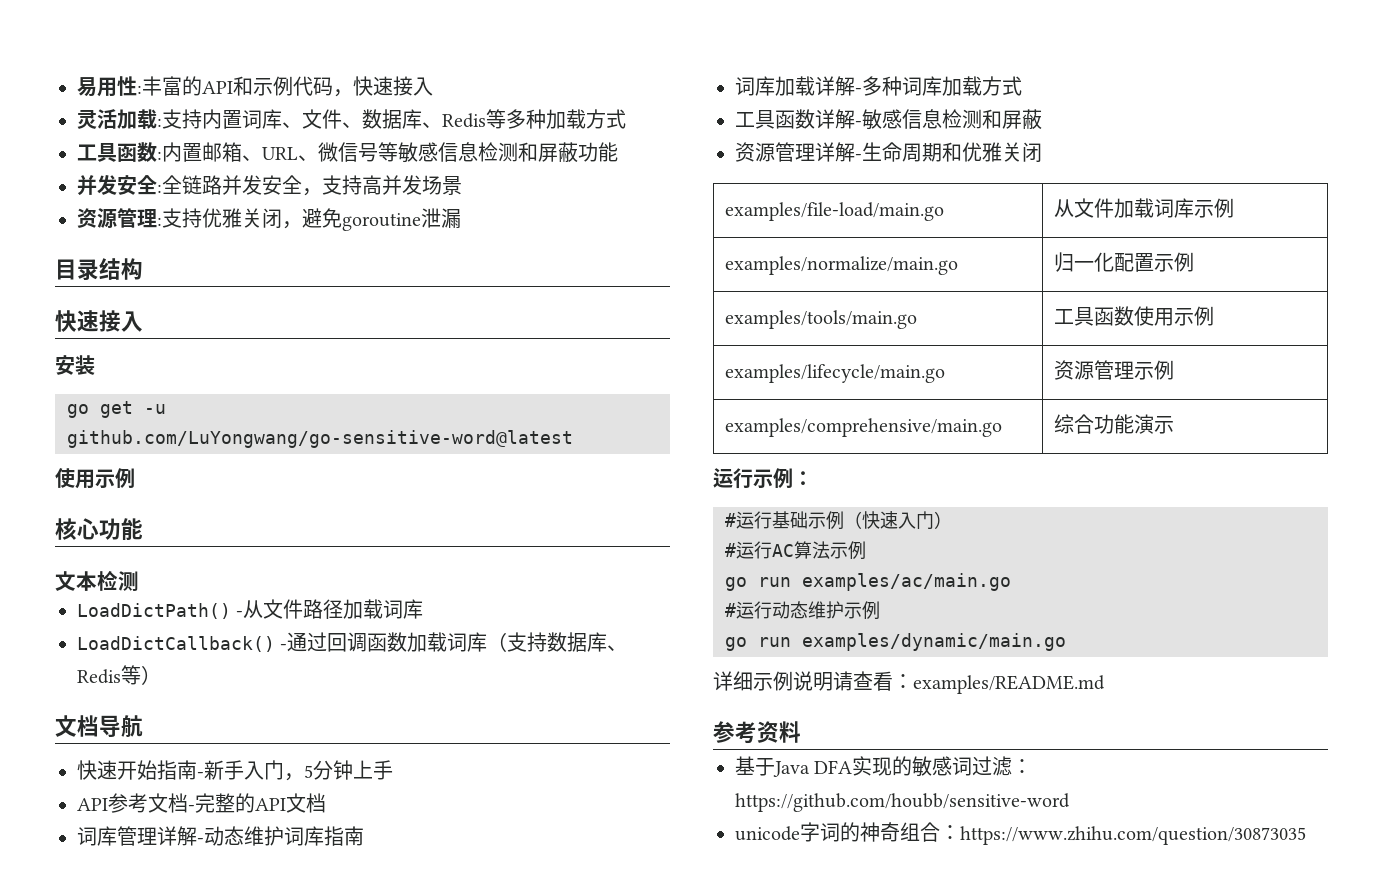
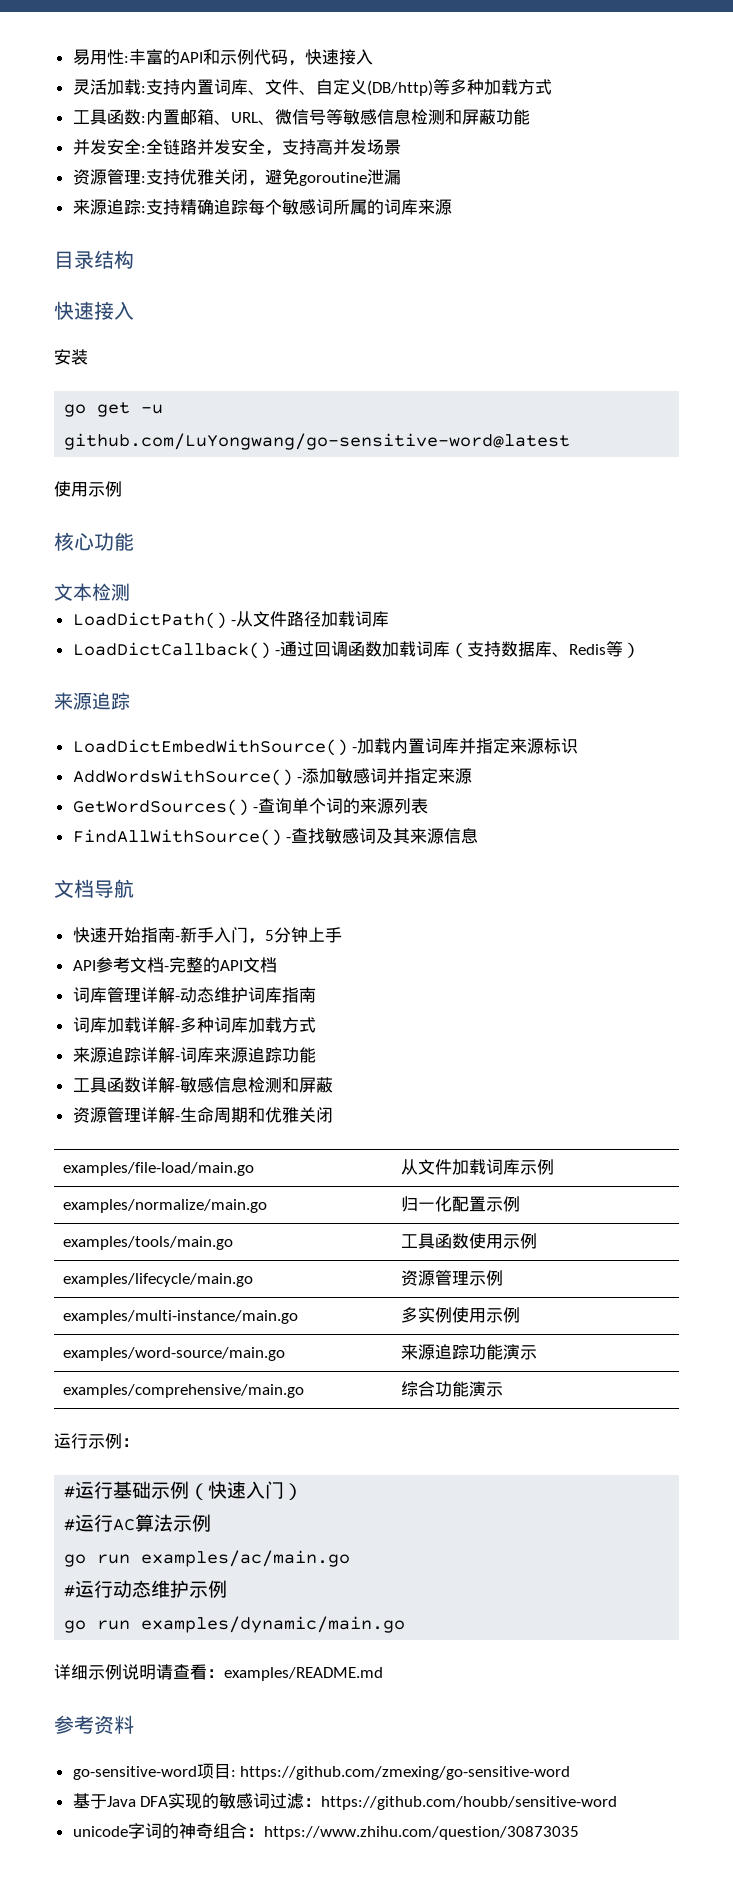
- 灵活加载:支持内置词库、文件、数据库、Redis等多种加载方式
+ 灵活加载:支持内置词库、文件、自定义(DB/http)等多种加载方式
+ 来源追踪:支持精确追踪每个敏感词所属的词库来源
  LoadDictCallback() -通过回调函数加载词库（支持数据库、Redis等）
+ 来源追踪
+ LoadDictEmbedWithSource() -加载内置词库并指定来源标识
+ AddWordsWithSource() -添加敏感词并指定来源
+ GetWordSources() -查询单个词的来源列表
+ FindAllWithSource() -查找敏感词及其来源信息
+ 来源追踪详解-词库来源追踪功能
+ examples/multi-instance/main.go | 多实例使用示例
+ examples/word-source/main.go | 来源追踪功能演示
+ go-sensitive-word项目: https://github.com/zmexing/go-sensitive-word

